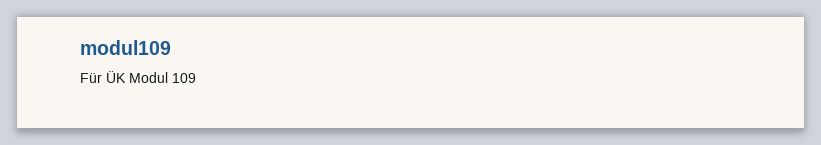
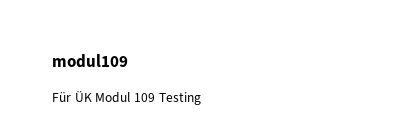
- Für ÜK Modul 109
+ Für ÜK Modul 109 Testing

